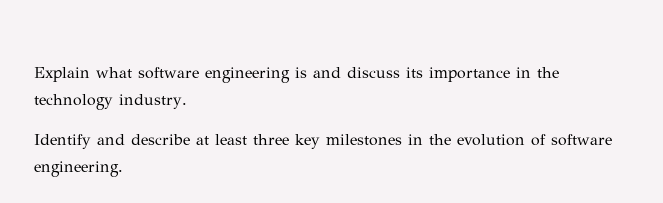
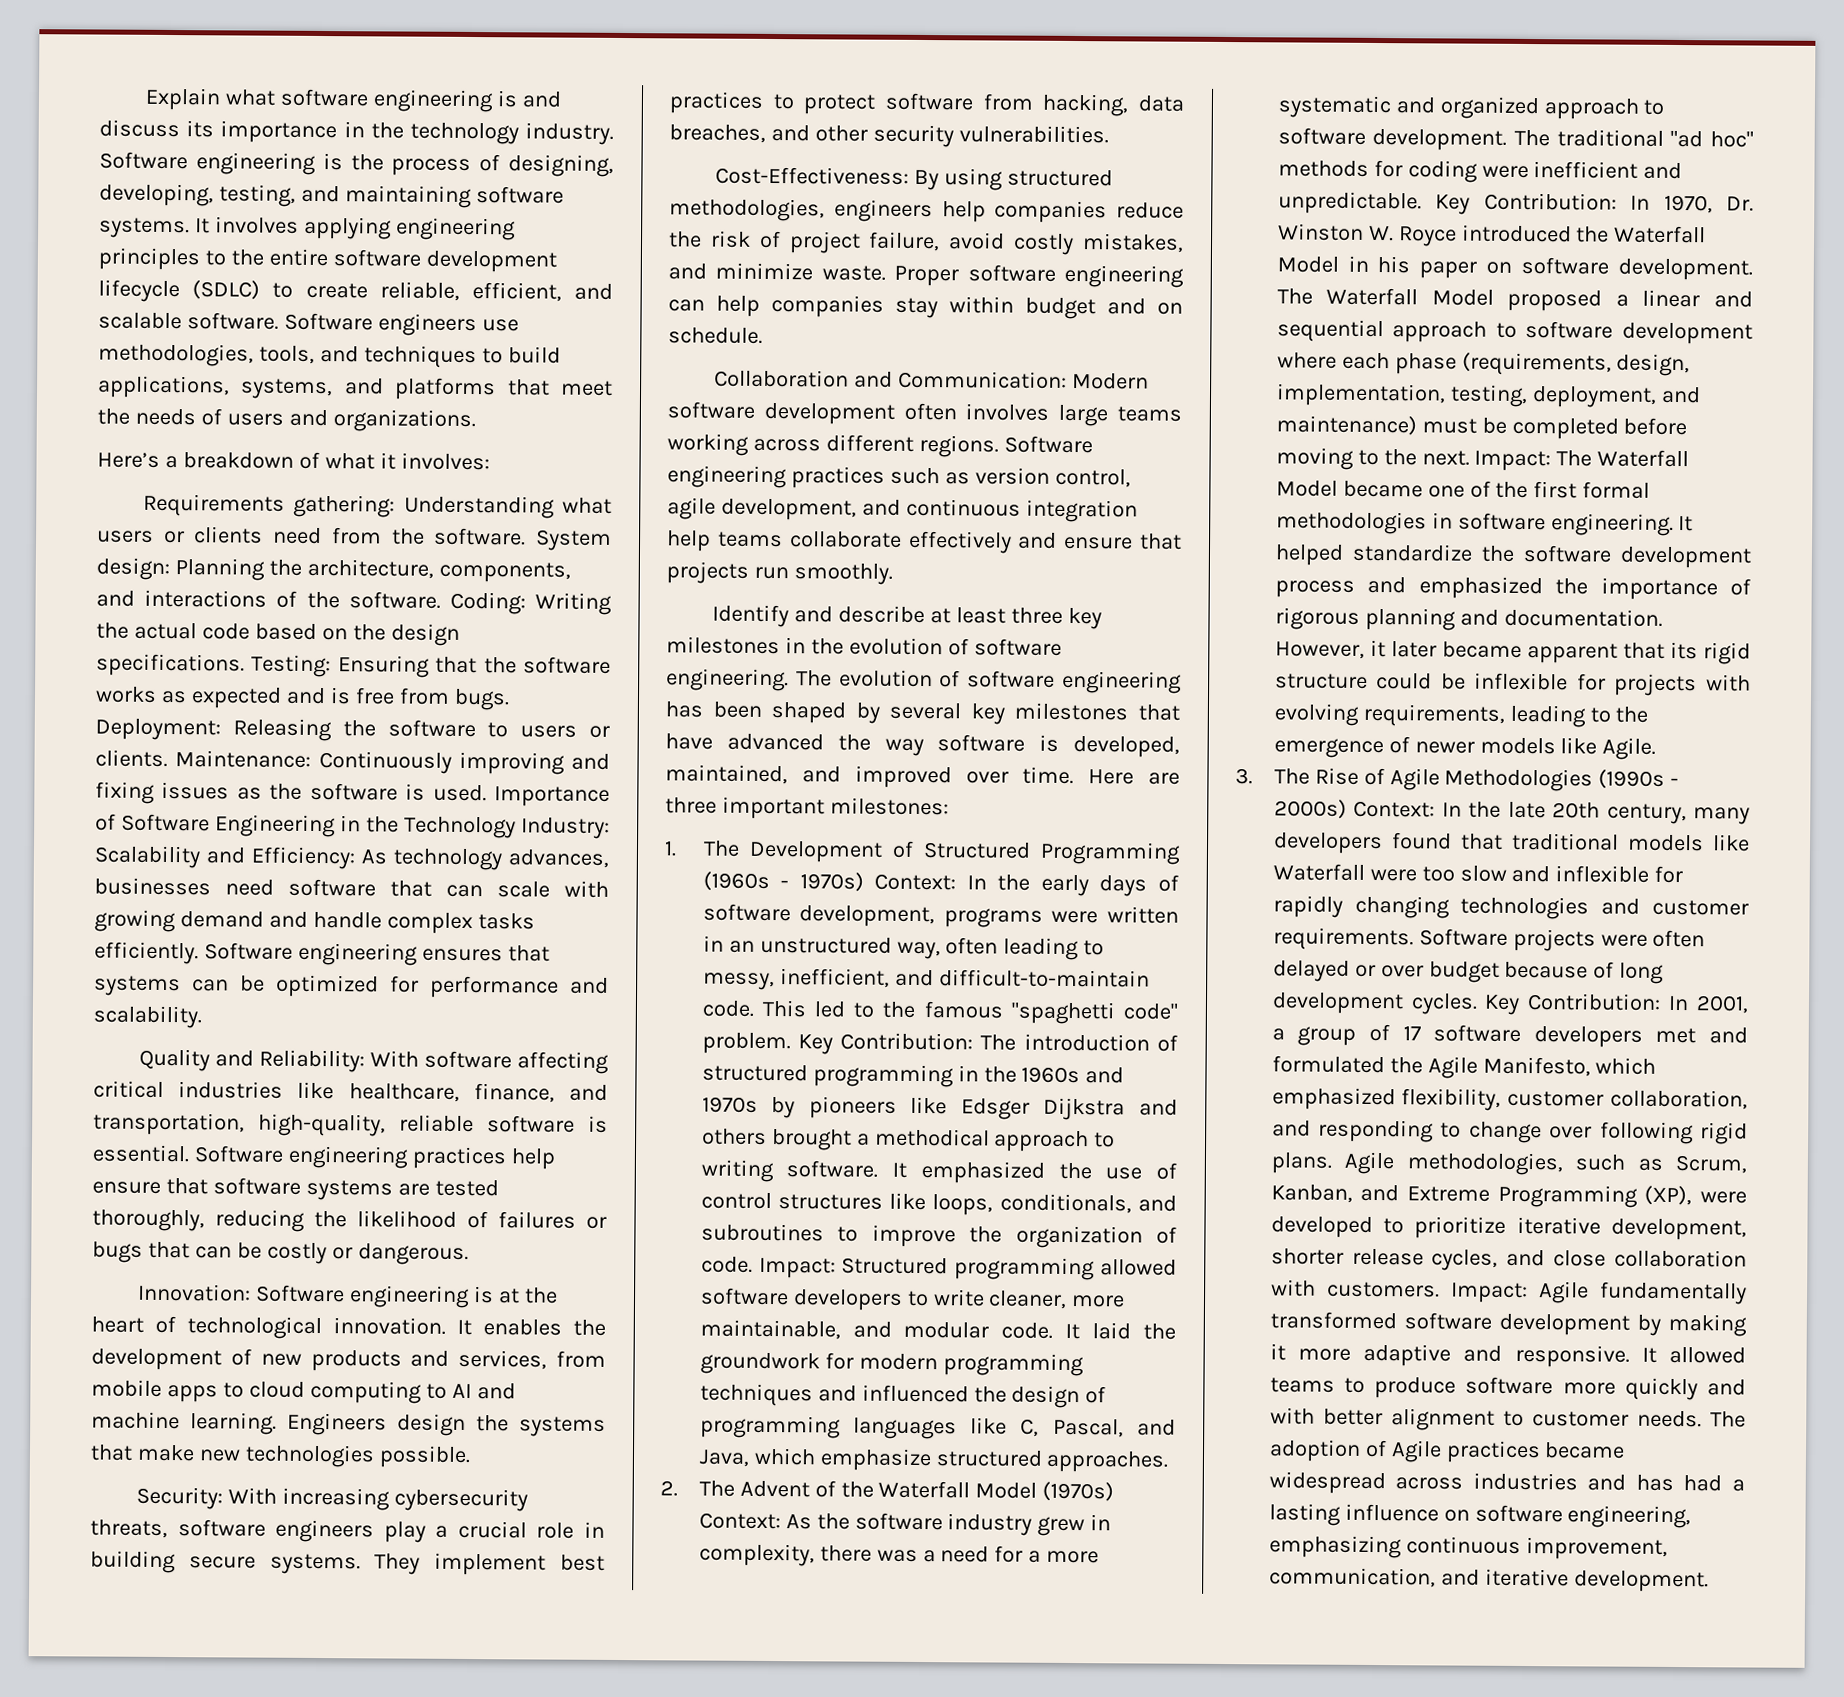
+ Software engineering is the process of designing, developing, testing, and maintaining software systems. It involves applying engineering principles to the entire software development lifecycle (SDLC) to create reliable, efficient, and scalable software. Software engineers use methodologies, tools, and techniques to build applications, systems, and platforms that meet the needs of users and organizations.
+ Here’s a breakdown of what it involves:
+ Requirements gathering: Understanding what users or clients need from the software. System design: Planning the architecture, components, and interactions of the software. Coding: Writing the actual code based on the design specifications. Testing: Ensuring that the software works as expected and is free from bugs. Deployment: Releasing the software to users or clients. Maintenance: Continuously improving and fixing issues as the software is used. Importance of Software Engineering in the Technology Industry: Scalability and Efficiency: As technology advances, businesses need software that can scale with growing demand and handle complex tasks efficiently. Software engineering ensures that systems can be optimized for performance and scalability.
+ Quality and Reliability: With software affecting critical industries like healthcare, finance, and transportation, high-quality, reliable software is essential. Software engineering practices help ensure that software systems are tested thoroughly, reducing the likelihood of failures or bugs that can be costly or dangerous.
+ Innovation: Software engineering is at the heart of technological innovation. It enables the development of new products and services, from mobile apps to cloud computing to AI and machine learning. Engineers design the systems that make new technologies possible.
+ Security: With increasing cybersecurity threats, software engineers play a crucial role in building secure systems. They implement best practices to protect software from hacking, data breaches, and other security vulnerabilities.
+ Cost-Effectiveness: By using structured methodologies, engineers help companies reduce the risk of project failure, avoid costly mistakes, and minimize waste. Proper software engineering can help companies stay within budget and on schedule.
+ Collaboration and Communication: Modern software development often involves large teams working across different regions. Software engineering practices such as version control, agile development, and continuous integration help teams collaborate effectively and ensure that projects run smoothly.
+ The evolution of software engineering has been shaped by several key milestones that have advanced the way software is developed, maintained, and improved over time. Here are three important milestones:
+ 1. The Development of Structured Programming (1960s - 1970s) Context: In the early days of software development, programs were written in an unstructured way, often leading to messy, inefficient, and difficult-to-maintain code. This led to the famous "spaghetti code" problem. Key Contribution: The introduction of structured programming in the 1960s and 1970s by pioneers like Edsger Dijkstra and others brought a methodical approach to writing software. It emphasized the use of control structures like loops, conditionals, and subroutines to improve the organization of code. Impact: Structured programming allowed software developers to write cleaner, more maintainable, and modular code. It laid the groundwork for modern programming techniques and influenced the design of programming languages like C, Pascal, and Java, which emphasize structured approaches.
+ 2. The Advent of the Waterfall Model (1970s) Context: As the software industry grew in complexity, there was a need for a more systematic and organized approach to software development. The traditional "ad hoc" methods for coding were inefficient and unpredictable. Key Contribution: In 1970, Dr. Winston W. Royce introduced the Waterfall Model in his paper on software development. The Waterfall Model proposed a linear and sequential approach to software development where each phase (requirements, design, implementation, testing, deployment, and maintenance) must be completed before moving to the next. Impact: The Waterfall Model became one of the first formal methodologies in software engineering. It helped standardize the software development process and emphasized the importance of rigorous planning and documentation. However, it later became apparent that its rigid structure could be inflexible for projects with evolving requirements, leading to the emergence of newer models like Agile.
+ 3. The Rise of Agile Methodologies (1990s - 2000s) Context: In the late 20th century, many developers found that traditional models like Waterfall were too slow and inflexible for rapidly changing technologies and customer requirements. Software projects were often delayed or over budget because of long development cycles. Key Contribution: In 2001, a group of 17 software developers met and formulated the Agile Manifesto, which emphasized flexibility, customer collaboration, and responding to change over following rigid plans. Agile methodologies, such as Scrum, Kanban, and Extreme Programming (XP), were developed to prioritize iterative development, shorter release cycles, and close collaboration with customers. Impact: Agile fundamentally transformed software development by making it more adaptive and responsive. It allowed teams to produce software more quickly and with better alignment to customer needs. The adoption of Agile practices became widespread across industries and has had a lasting influence on software engineering, emphasizing continuous improvement, communication, and iterative development.

